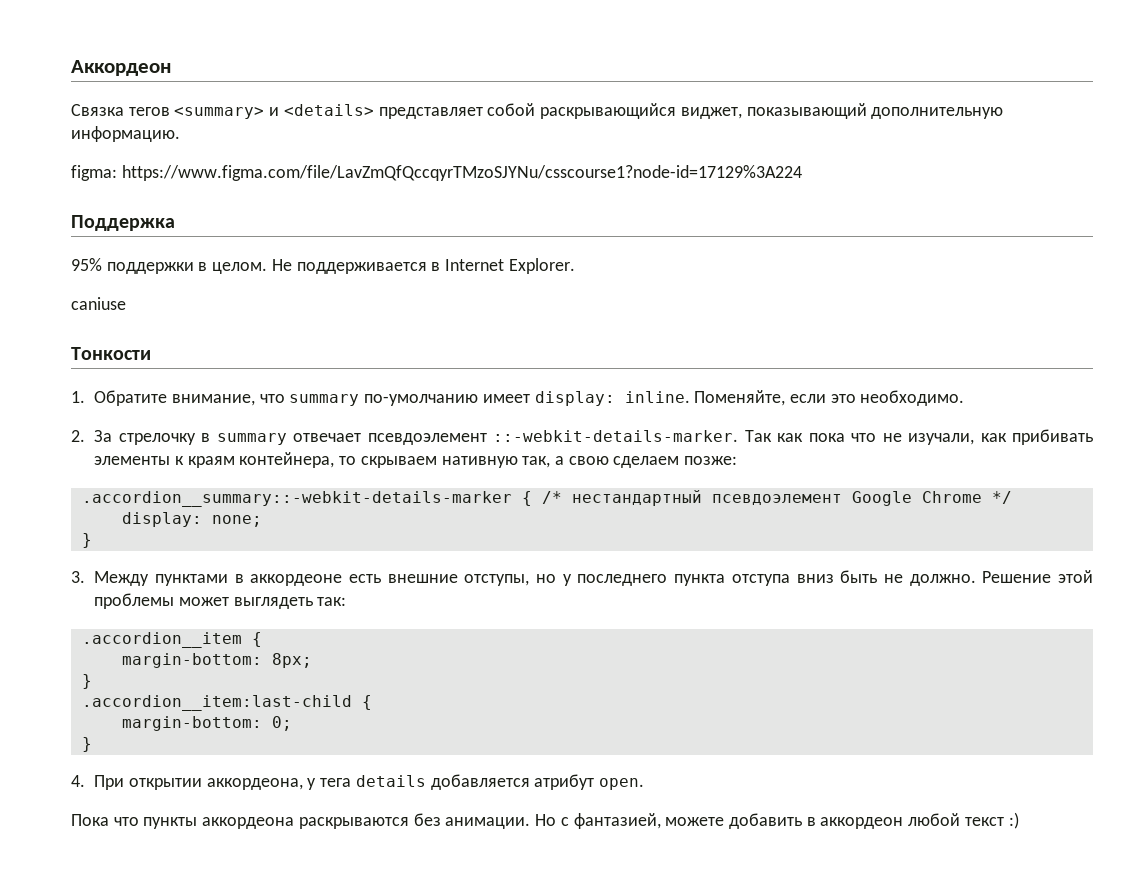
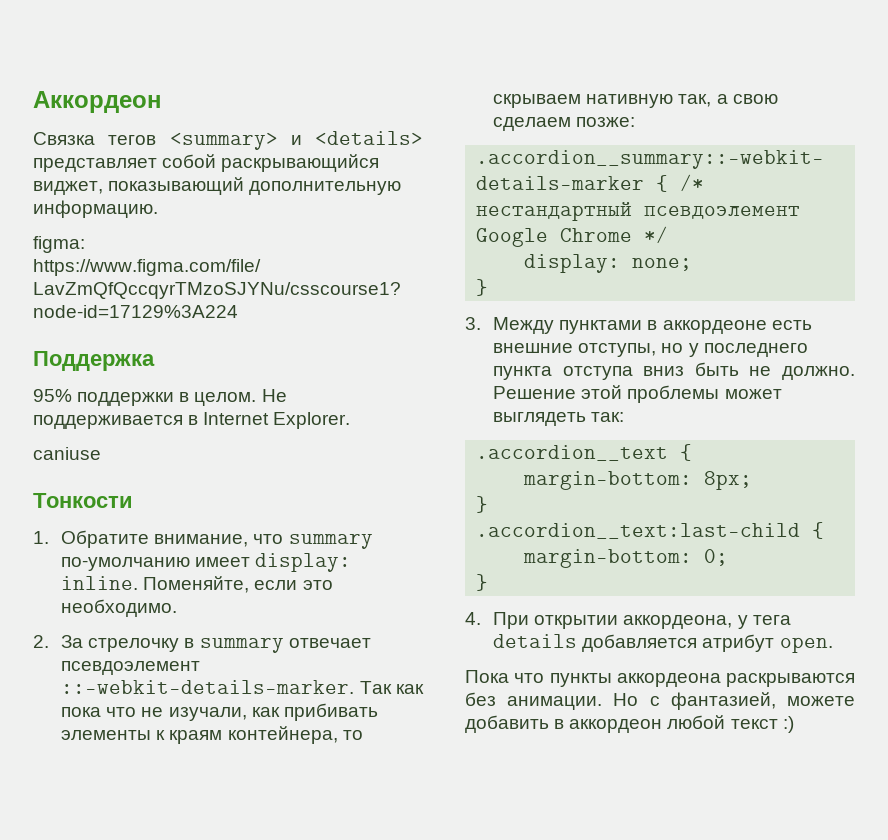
- .accordion__item {
+ .accordion__text {
- .accordion__item:last-child {
+ .accordion__text:last-child {

